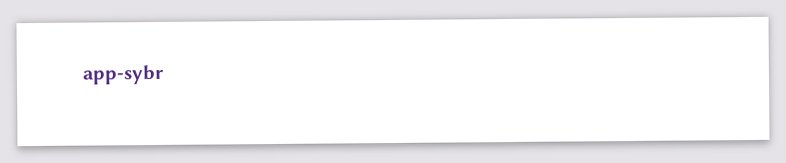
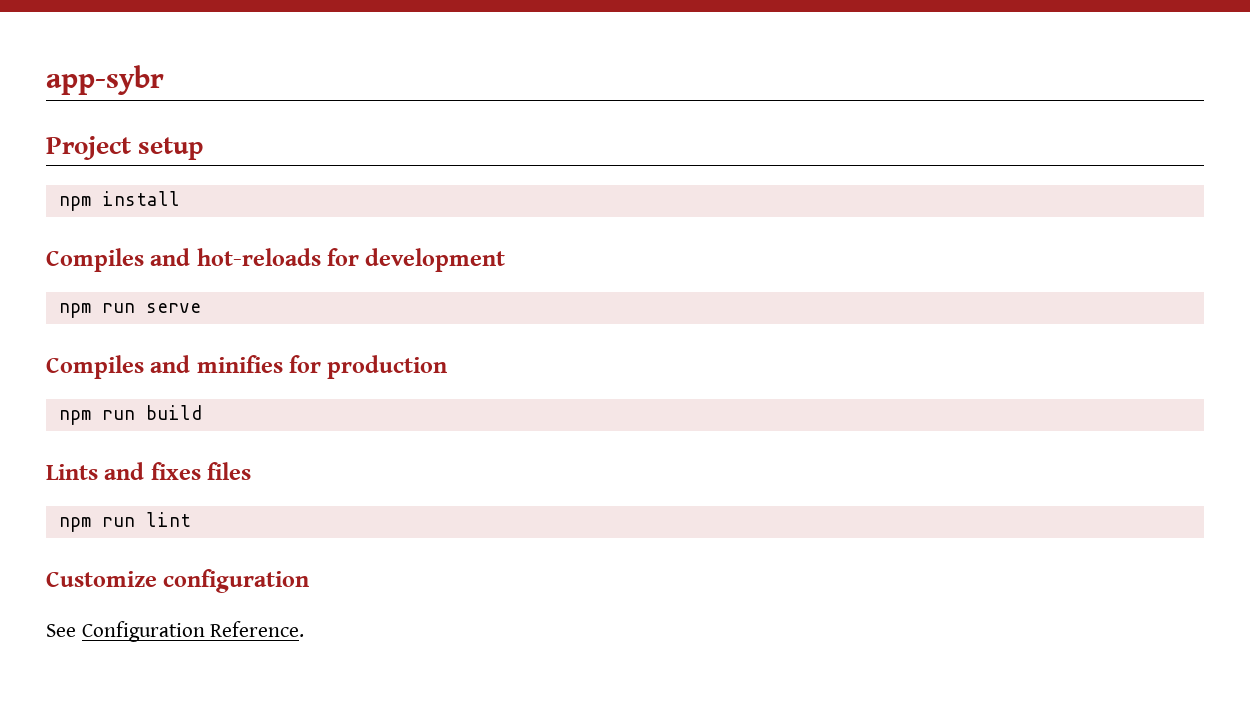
+ Project setup
+ npm install
+ Compiles and hot-reloads for development
+ npm run serve
+ Compiles and minifies for production
+ npm run build
+ Lints and fixes files
+ npm run lint
+ Customize configuration
+ See Configuration Reference.

